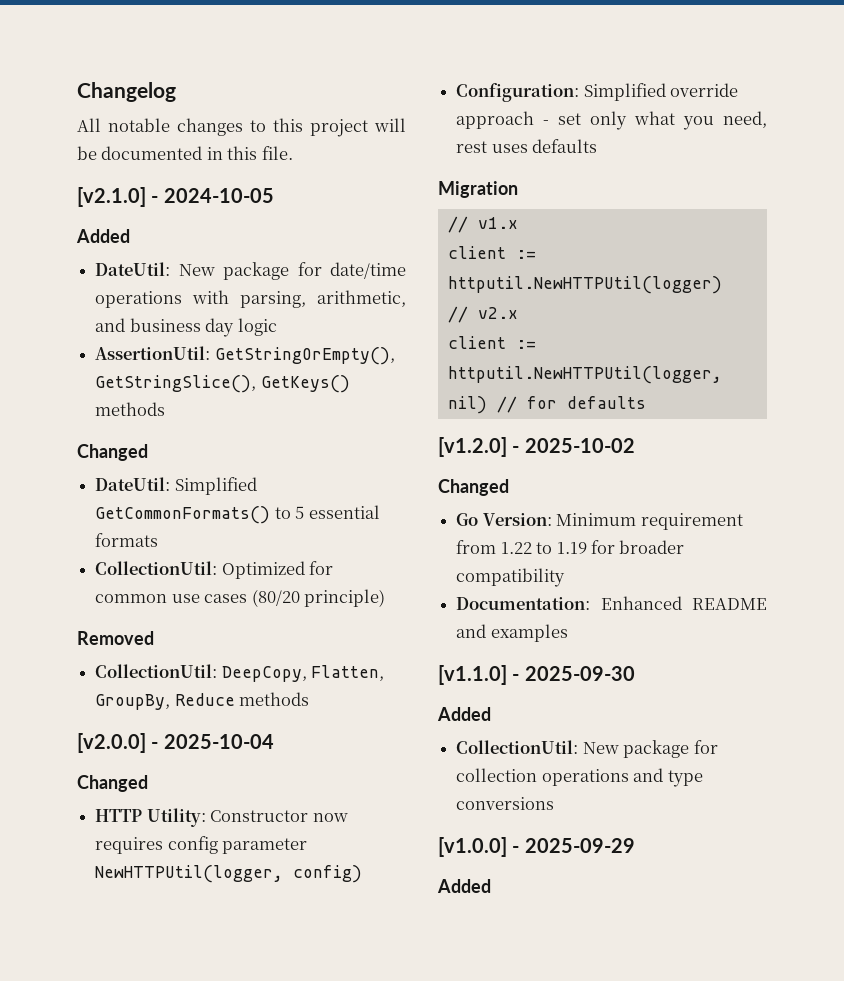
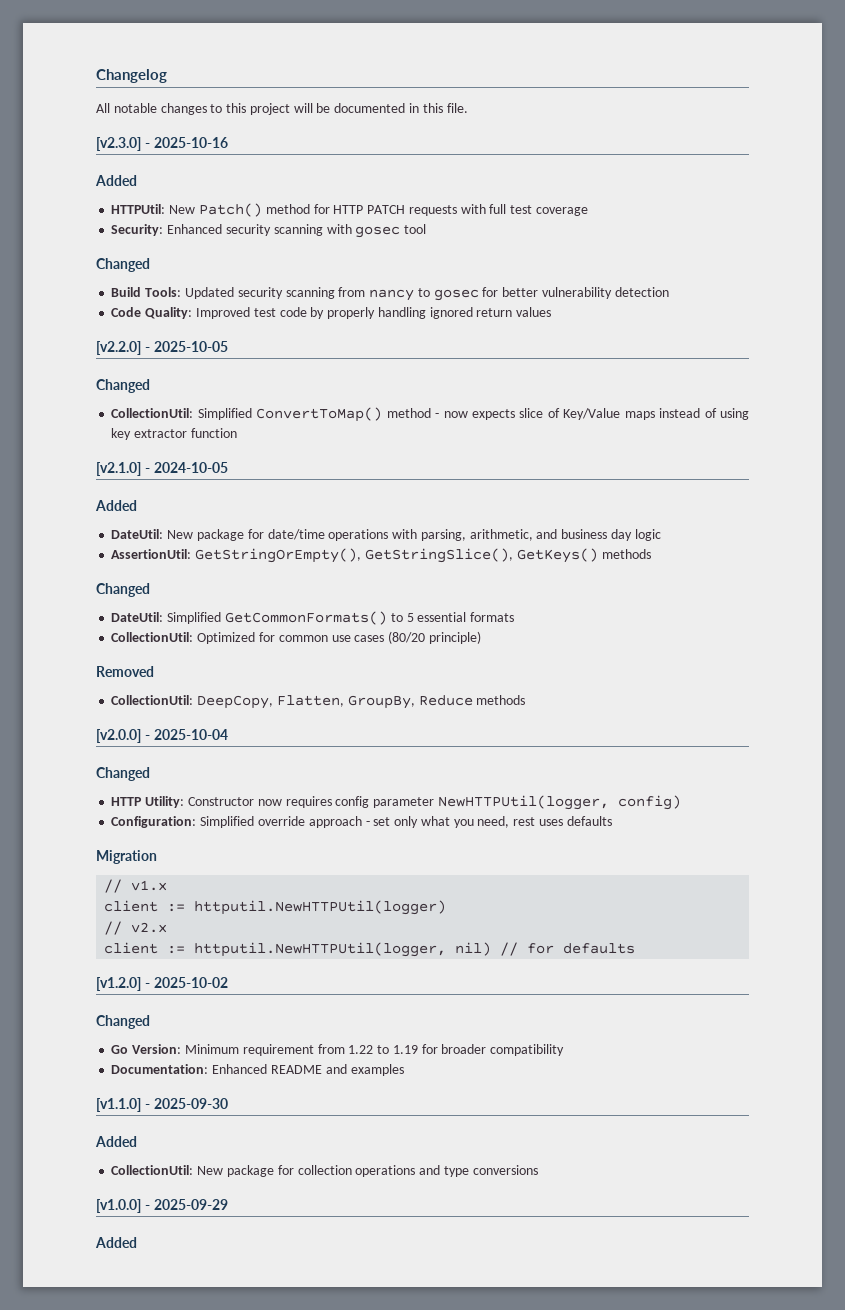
+ [v2.3.0] - 2025-10-16
+ Added
+ HTTPUtil: New Patch() method for HTTP PATCH requests with full test coverage
+ Security: Enhanced security scanning with gosec tool
+ Changed
+ Build Tools: Updated security scanning from nancy to gosec for better vulnerability detection
+ Code Quality: Improved test code by properly handling ignored return values
+ [v2.2.0] - 2025-10-05
+ Changed
+ CollectionUtil: Simplified ConvertToMap() method - now expects slice of Key/Value maps instead of using key extractor function

